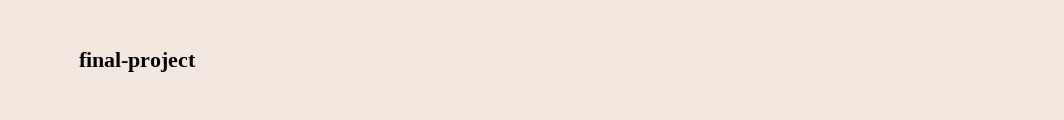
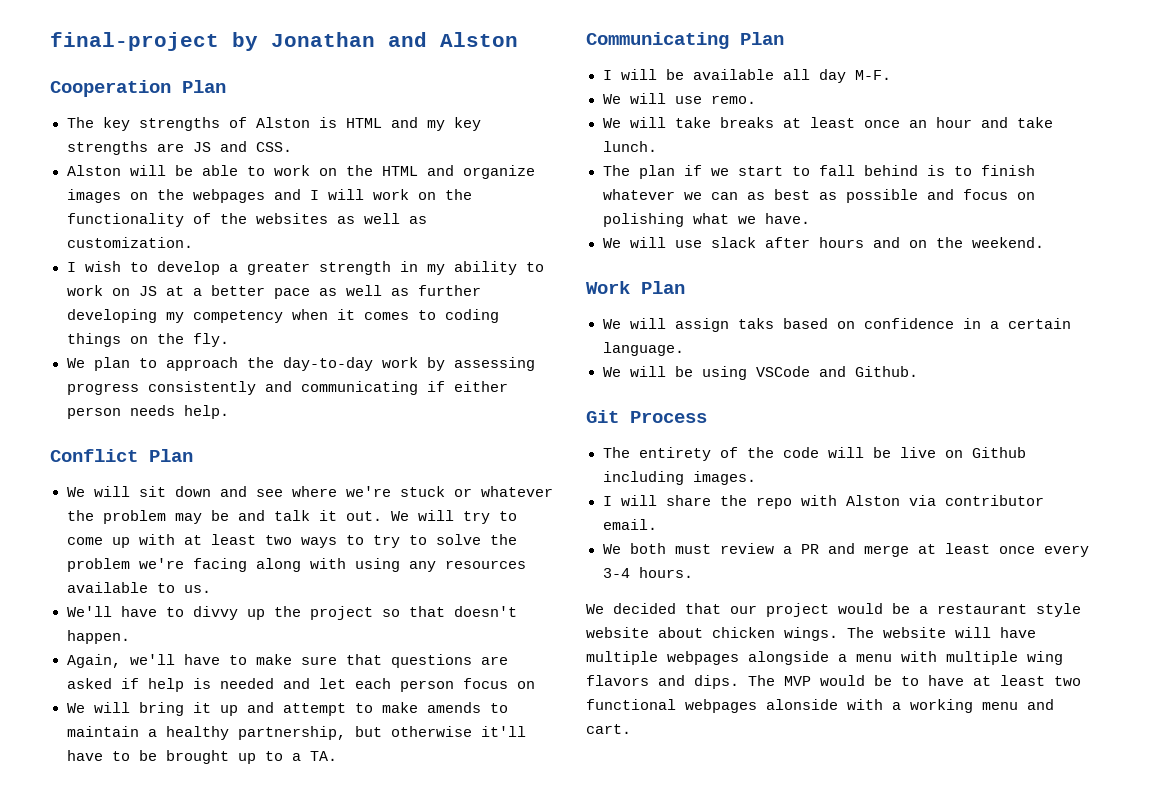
- final-project
+ final-project by Jonathan and Alston
+ Cooperation Plan
+ The key strengths of Alston is HTML and my key strengths are JS and CSS.
+ Alston will be able to work on the HTML and organize images on the webpages and I will work on the functionality of the websites as well as customization.
+ I wish to develop a greater strength in my ability to work on JS at a better pace as well as further developing my competency when it comes to coding things on the fly.
+ We plan to approach the day-to-day work by assessing progress consistently and communicating if either person needs help.
+ Conflict Plan
+ We will sit down and see where we're stuck or whatever the problem may be and talk it out. We will try to come up with at least two ways to try to solve the problem we're facing along with using any resources available to us.
+ We'll have to divvy up the project so that doesn't happen.
+ Again, we'll have to make sure that questions are asked if help is needed and let each person focus on
+ We will bring it up and attempt to make amends to maintain a healthy partnership, but otherwise it'll have to be brought up to a TA.
+ Communicating Plan
+ I will be available all day M-F.
+ We will use remo.
+ We will take breaks at least once an hour and take lunch.
+ The plan if we start to fall behind is to finish whatever we can as best as possible and focus on polishing what we have.
+ We will use slack after hours and on the weekend.
+ Work Plan
+ We will assign taks based on confidence in a certain language.
+ We will be using VSCode and Github.
+ Git Process
+ The entirety of the code will be live on Github including images.
+ I will share the repo with Alston via contributor email.
+ We both must review a PR and merge at least once every 3-4 hours.
+ We decided that our project would be a restaurant style website about chicken wings. The website will have multiple webpages alongside a menu with multiple wing flavors and dips. The MVP would be to have at least two functional webpages alonside with a working menu and cart.

